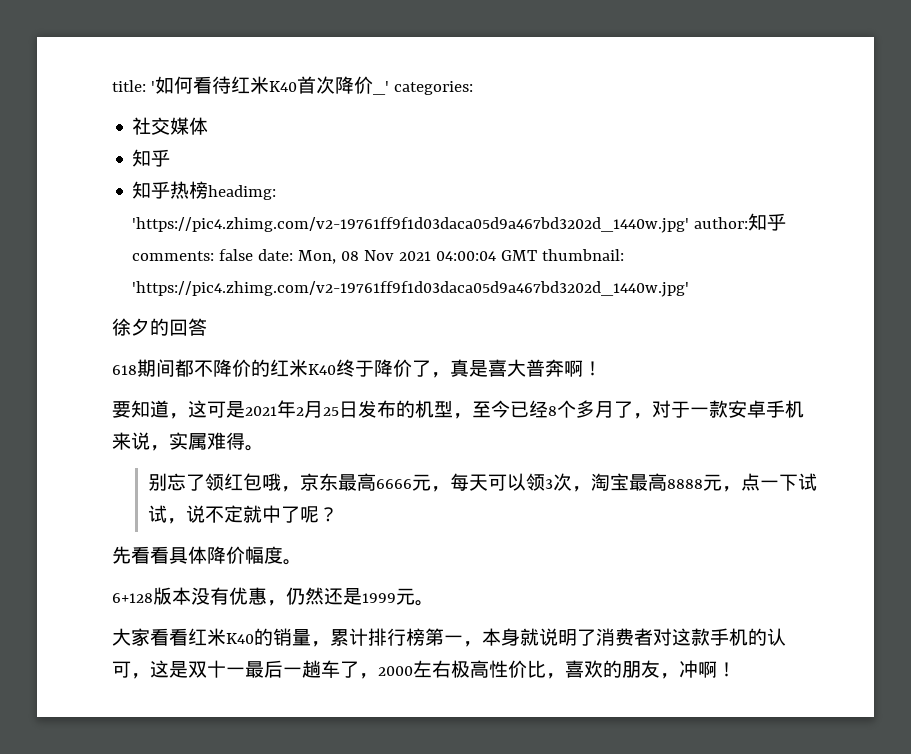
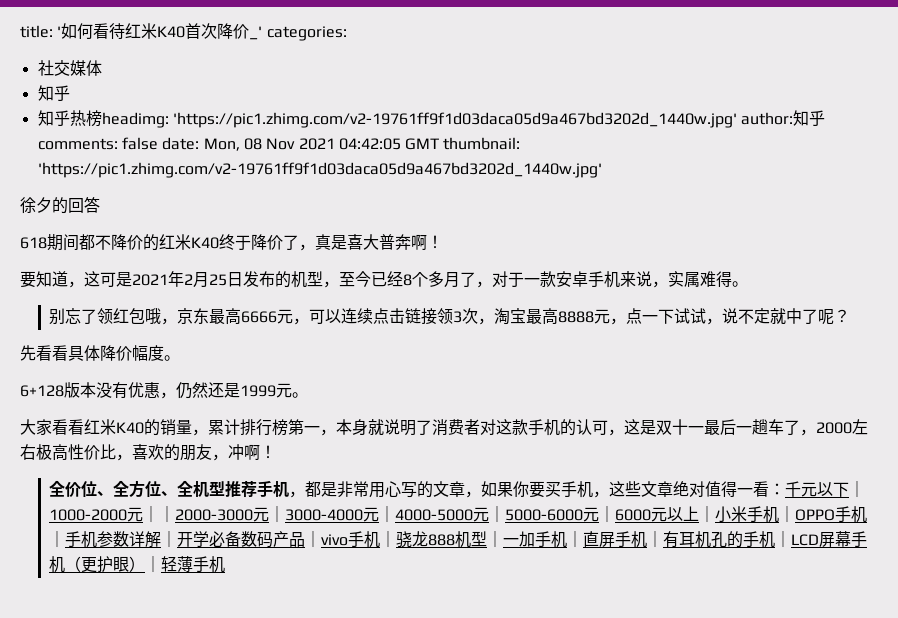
- 知乎热榜headimg: 'https://pic4.zhimg.com/v2-19761ff9f1d03daca05d9a467bd3202d_1440w.jpg' author:知乎comments: false date: Mon, 08 Nov 2021 04:00:04 GMT thumbnail: 'https://pic4.zhimg.com/v2-19761ff9f1d03daca05d9a467bd3202d_1440w.jpg'
+ 知乎热榜headimg: 'https://pic1.zhimg.com/v2-19761ff9f1d03daca05d9a467bd3202d_1440w.jpg' author:知乎comments: false date: Mon, 08 Nov 2021 04:42:05 GMT thumbnail: 'https://pic1.zhimg.com/v2-19761ff9f1d03daca05d9a467bd3202d_1440w.jpg'
- 别忘了领红包哦，京东最高6666元，每天可以领3次，淘宝最高8888元，点一下试试，说不定就中了呢？
+ 别忘了领红包哦，京东最高6666元，可以连续点击链接领3次，淘宝最高8888元，点一下试试，说不定就中了呢？
+ 全价位、全方位、全机型推荐手机，都是非常用心写的文章，如果你要买手机，这些文章绝对值得一看：千元以下｜1000-2000元｜｜2000-3000元｜3000-4000元｜4000-5000元｜5000-6000元｜6000元以上｜小米手机｜OPPO手机｜手机参数详解｜开学必备数码产品｜vivo手机｜骁龙888机型｜一加手机｜直屏手机｜有耳机孔的手机｜LCD屏幕手机（更护眼）｜轻薄手机

